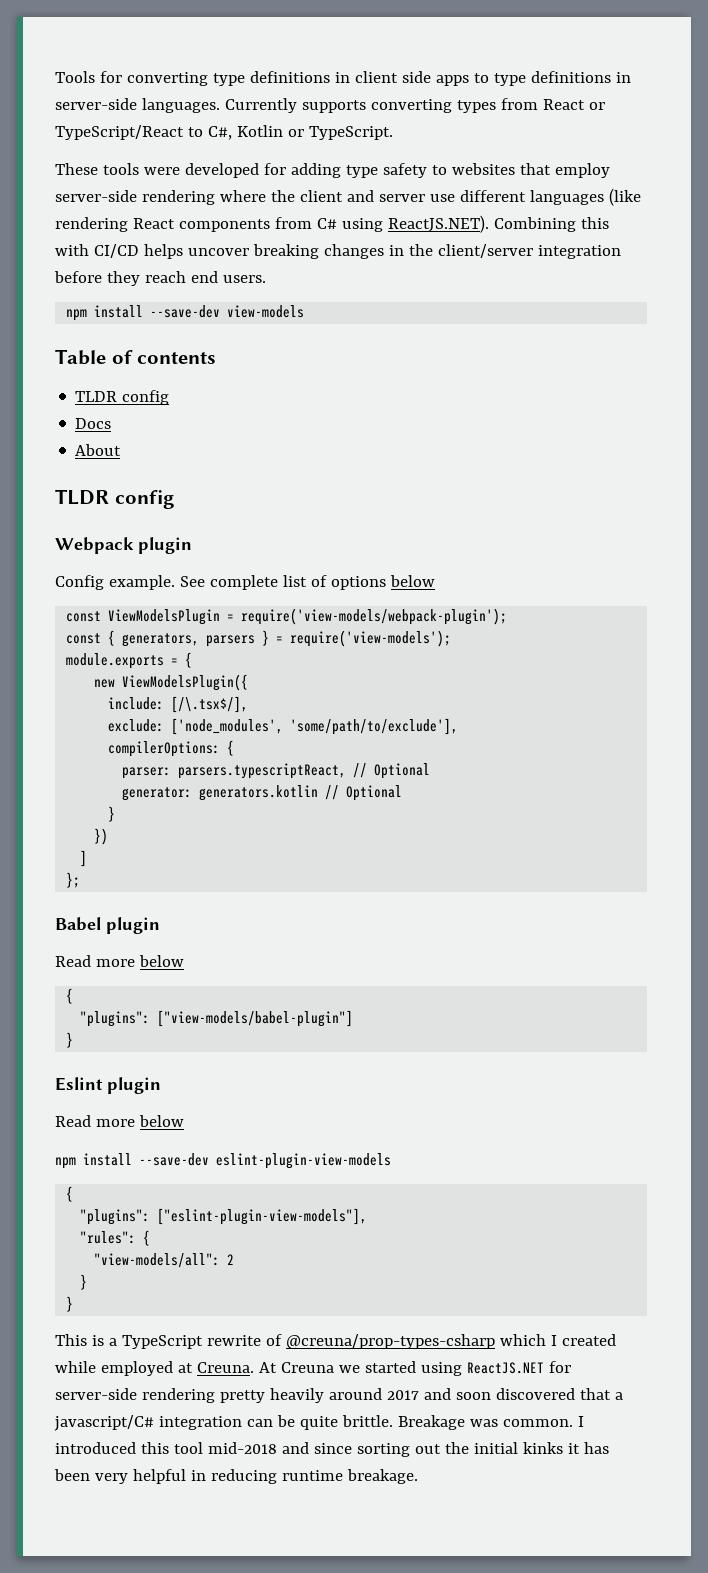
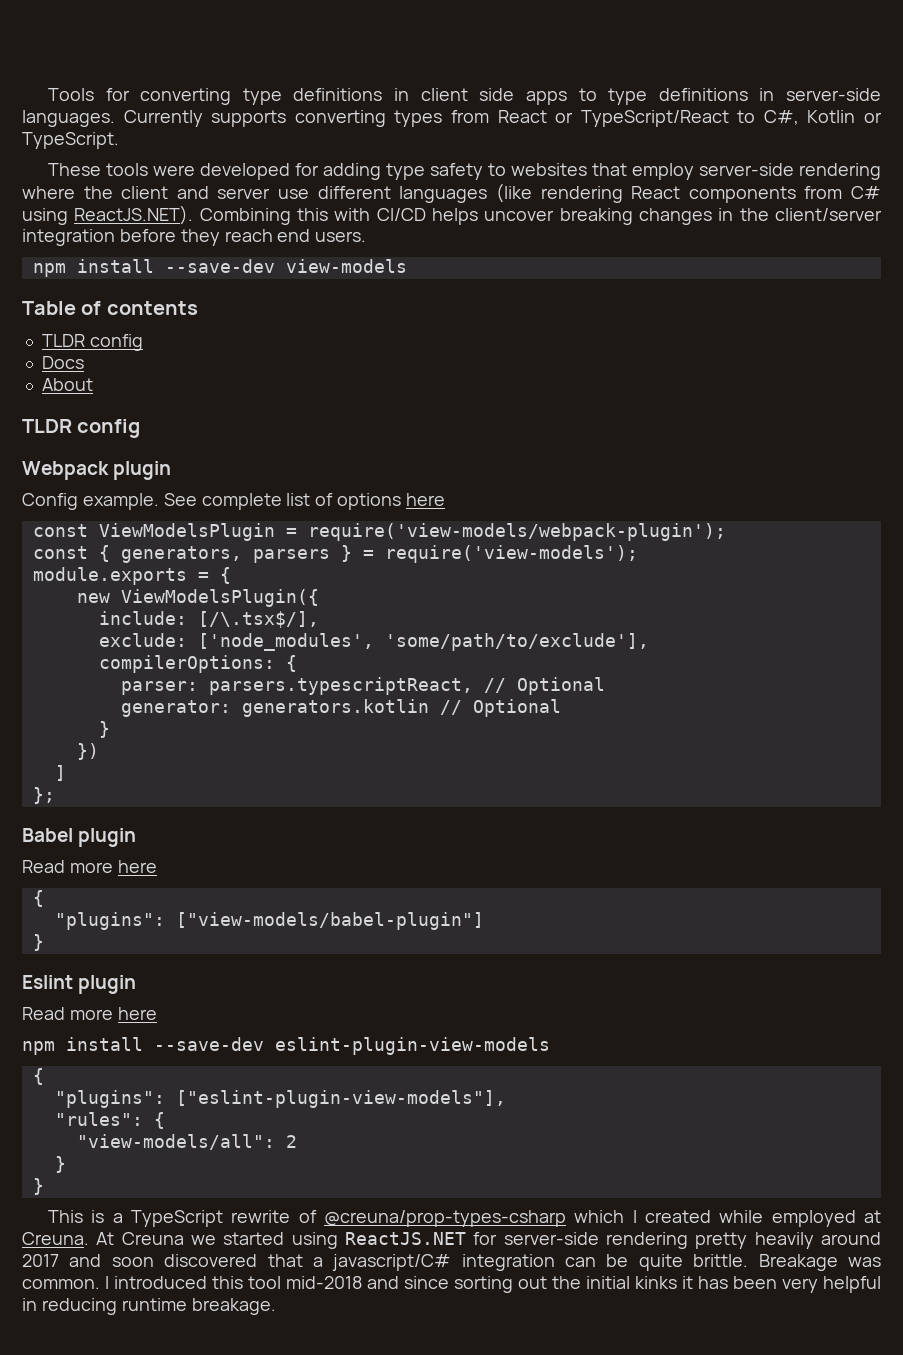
- See complete list of options below
+ See complete list of options here
  Babel plugin
- Read more below
+ Read more here
  Eslint plugin
- Read more below
+ Read more here

